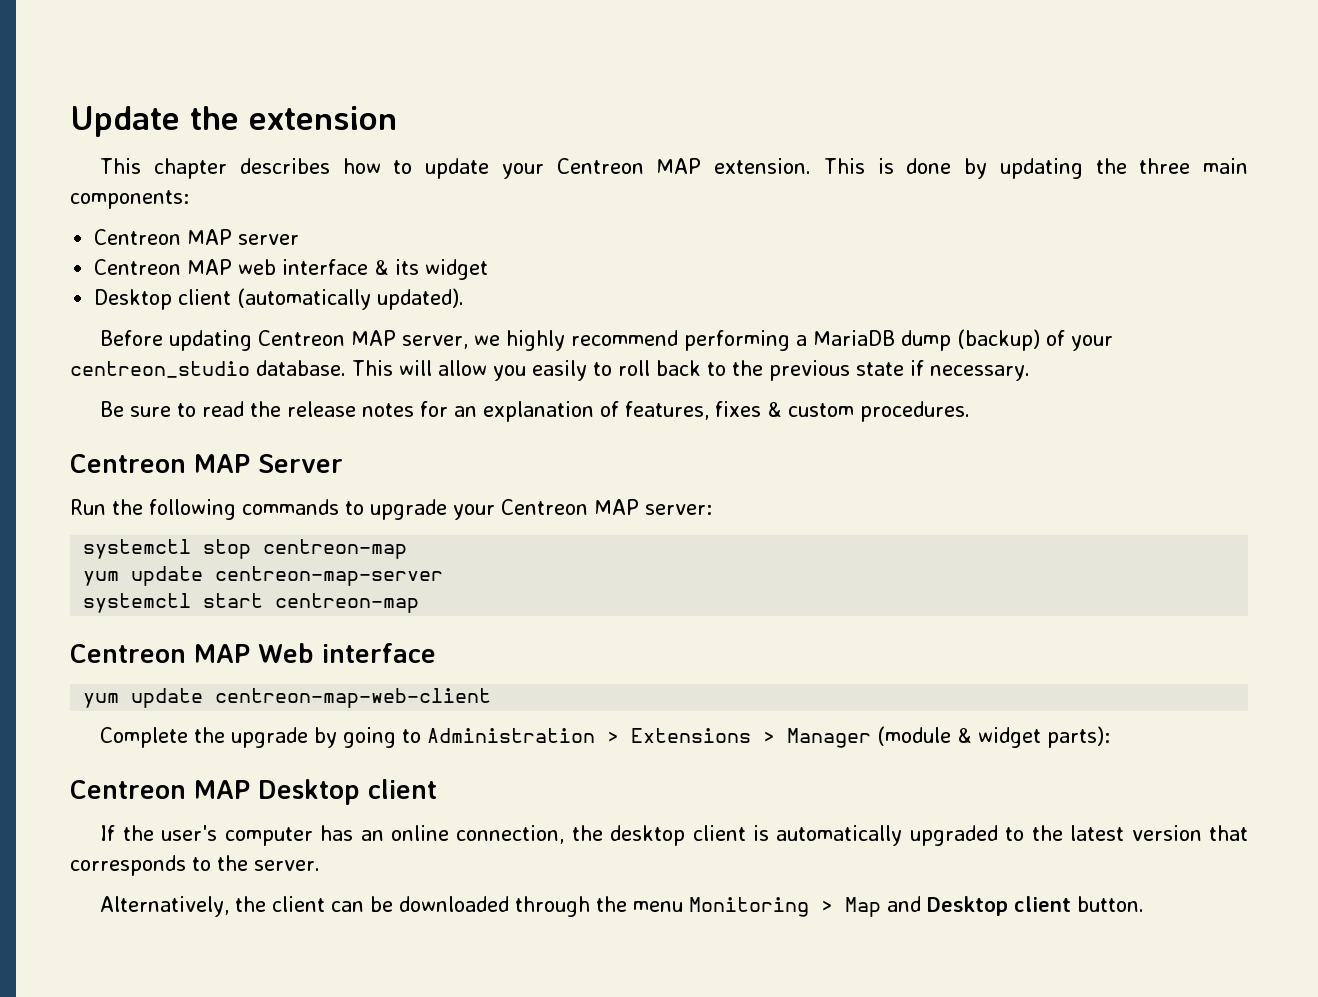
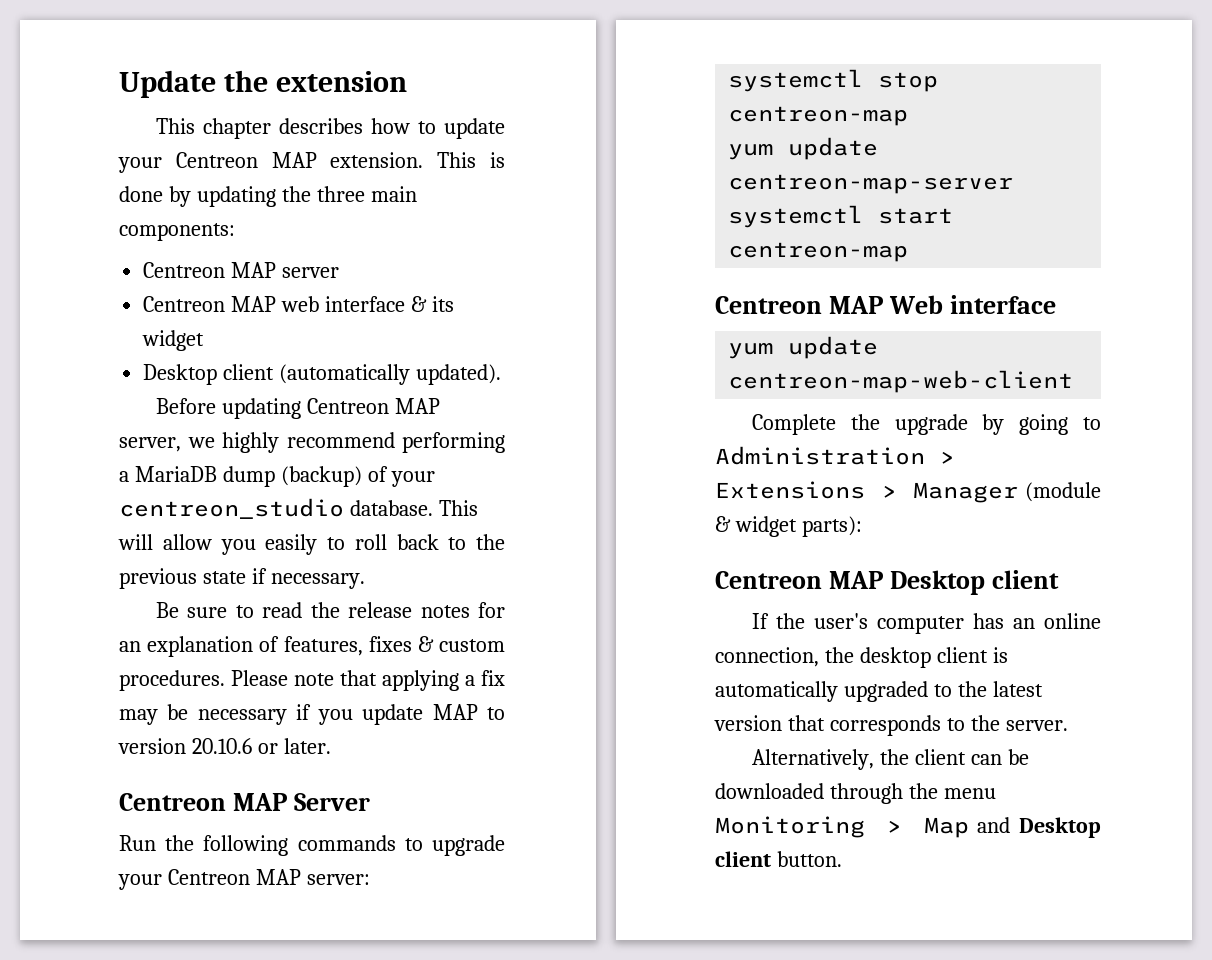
+ Please note that applying a fix may be necessary if you update MAP to version 20.10.6 or later.

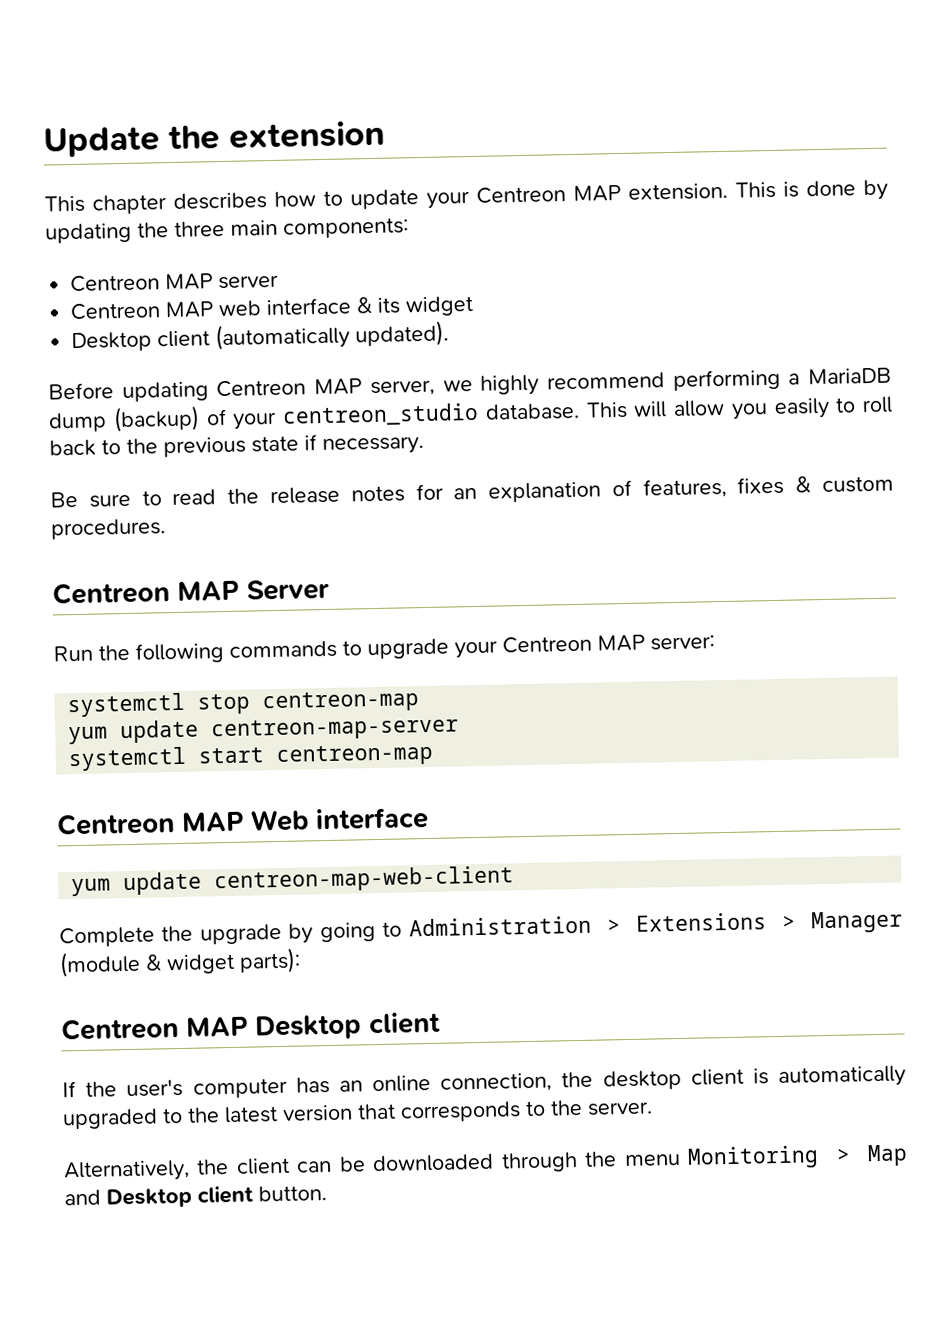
- Please note that applying a fix may be necessary if you update MAP to version 20.10.6 or later.

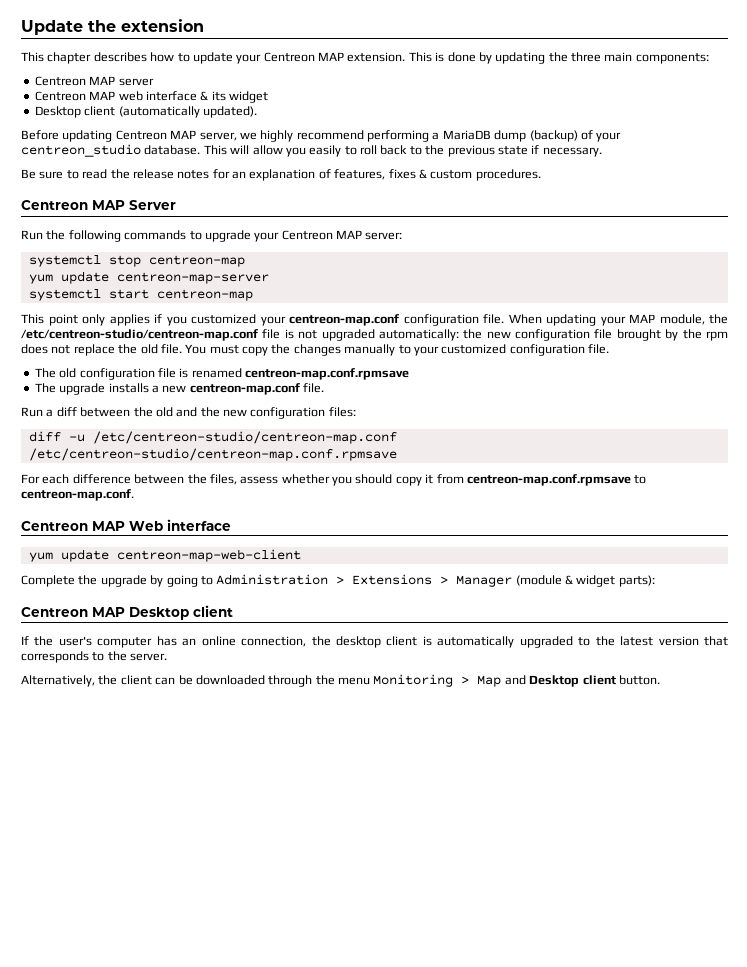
+ This point only applies if you customized your centreon-map.conf configuration file. When updating your MAP module, the /etc/centreon-studio/centreon-map.conf file is not upgraded automatically: the new configuration file brought by the rpm does not replace the old file. You must copy the changes manually to your customized configuration file.
+ The old configuration file is renamed centreon-map.conf.rpmsave
+ The upgrade installs a new centreon-map.conf file.
+ Run a diff between the old and the new configuration files:
+ diff -u /etc/centreon-studio/centreon-map.conf /etc/centreon-studio/centreon-map.conf.rpmsave
+ For each difference between the files, assess whether you should copy it from centreon-map.conf.rpmsave to centreon-map.conf.

